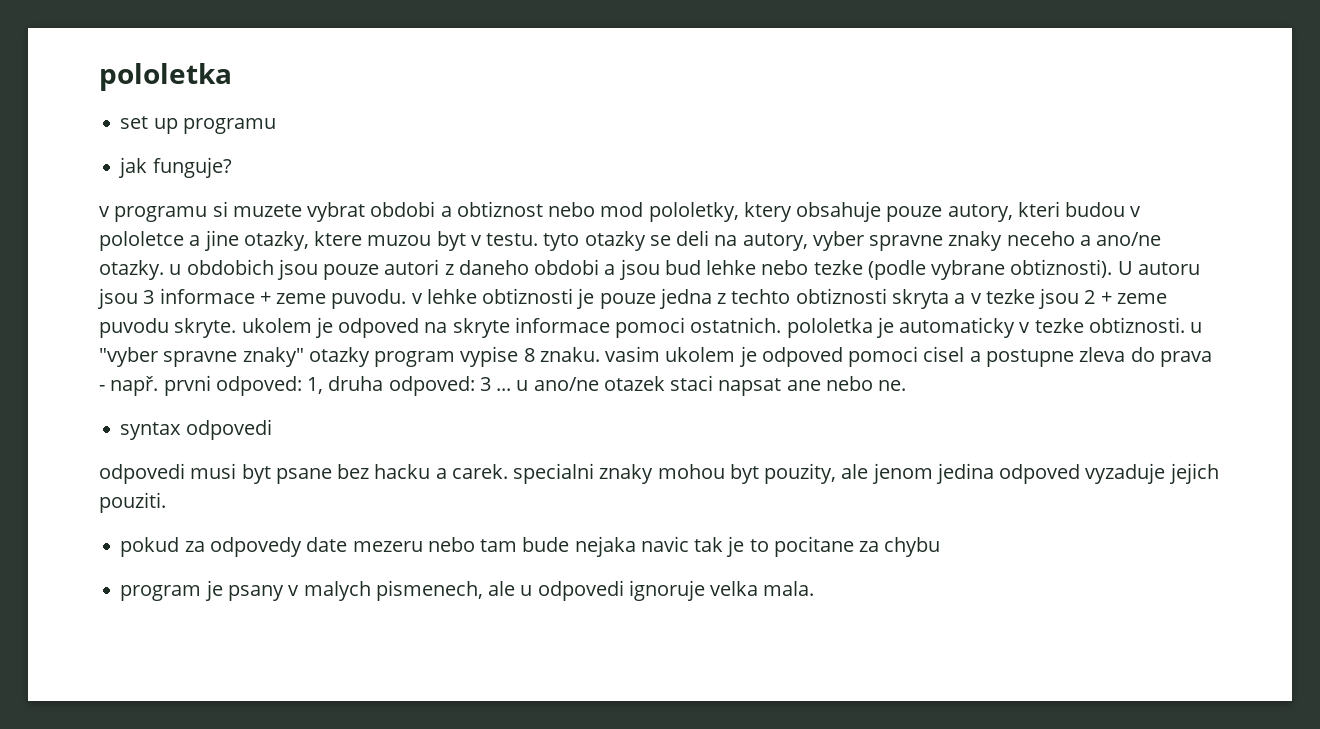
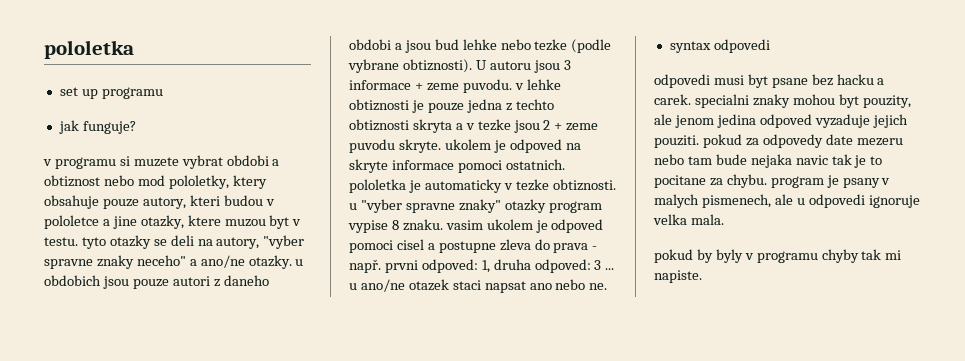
- v programu si muzete vybrat obdobi a obtiznost nebo mod pololetky, ktery obsahuje pouze autory, kteri budou v pololetce a jine otazky, ktere muzou byt v testu. tyto otazky se deli na autory, vyber spravne znaky neceho a ano/ne otazky. u obdobich jsou pouze autori z daneho obdobi a jsou bud lehke nebo tezke (podle vybrane obtiznosti).
+ v programu si muzete vybrat obdobi a obtiznost nebo mod pololetky, ktery obsahuje pouze autory, kteri budou v pololetce a jine otazky, ktere muzou byt v testu. tyto otazky se deli na autory, "vyber spravne znaky neceho" a ano/ne otazky. u obdobich jsou pouze autori z daneho obdobi a jsou bud lehke nebo tezke (podle vybrane obtiznosti).
- 3 ... u ano/ne otazek staci napsat ane nebo ne.
+ 3 ... u ano/ne otazek staci napsat ano nebo ne.
- odpovedi musi byt psane bez hacku a carek. specialni znaky mohou byt pouzity, ale jenom jedina odpoved vyzaduje jejich pouziti.
- pokud za odpovedy date mezeru nebo tam bude nejaka navic tak je to pocitane za chybu
- program je psany v malych pismenech, ale u odpovedi ignoruje velka mala.
+ odpovedi musi byt psane bez hacku a carek. specialni znaky mohou byt pouzity, ale jenom jedina odpoved vyzaduje jejich pouziti. pokud za odpovedy date mezeru nebo tam bude nejaka navic tak je to pocitane za chybu. program je psany v malych pismenech, ale u odpovedi ignoruje velka mala.
+ pokud by byly v programu chyby tak mi napiste.

